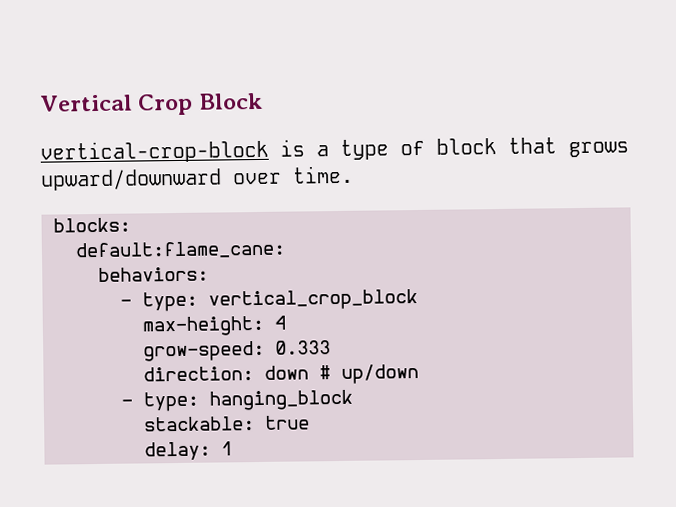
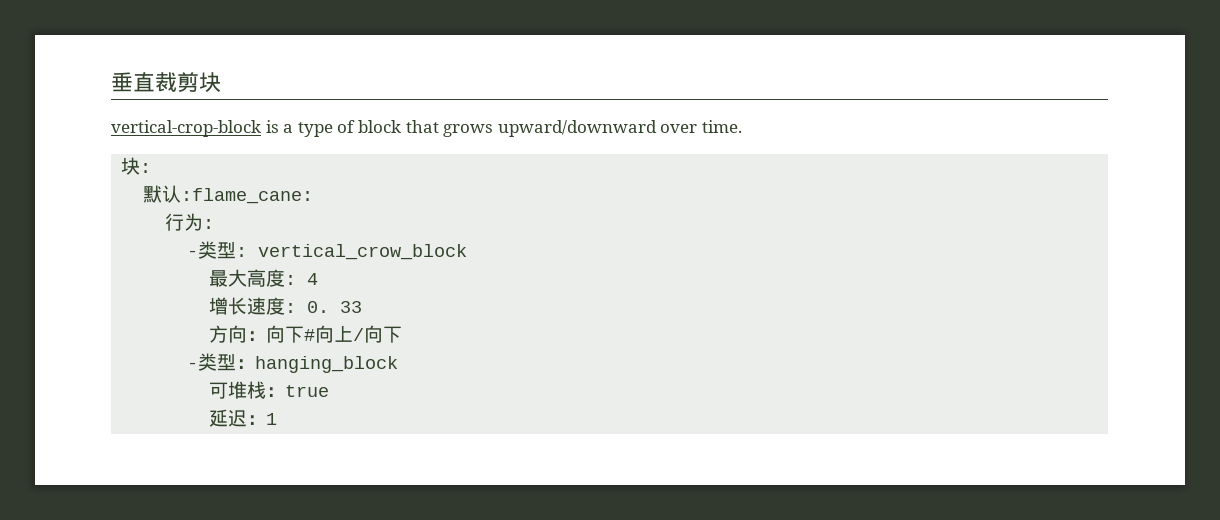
- Vertical Crop Block
+ 垂直裁剪块
- blocks:
- default:flame_cane:
- behaviors:
- - type: vertical_crop_block
- max-height: 4
- grow-speed: 0.333
- direction: down # up/down
- - type: hanging_block
+ 块:
+ 默认:flame_cane:
+ 行为:
+ -类型: vertical_crow_block
+ 最大高度: 4
+ 增长速度: 0. 33
+ 方向：向下#向上/向下
+ -类型：hanging_block
- stackable: true
+ 可堆栈：true
- delay: 1
+ 延迟：1

